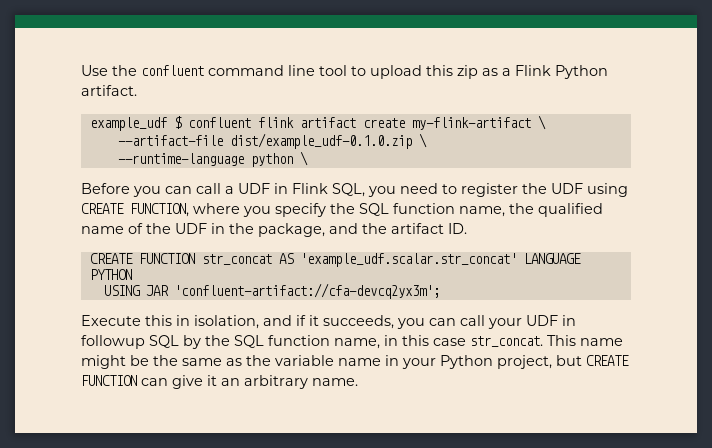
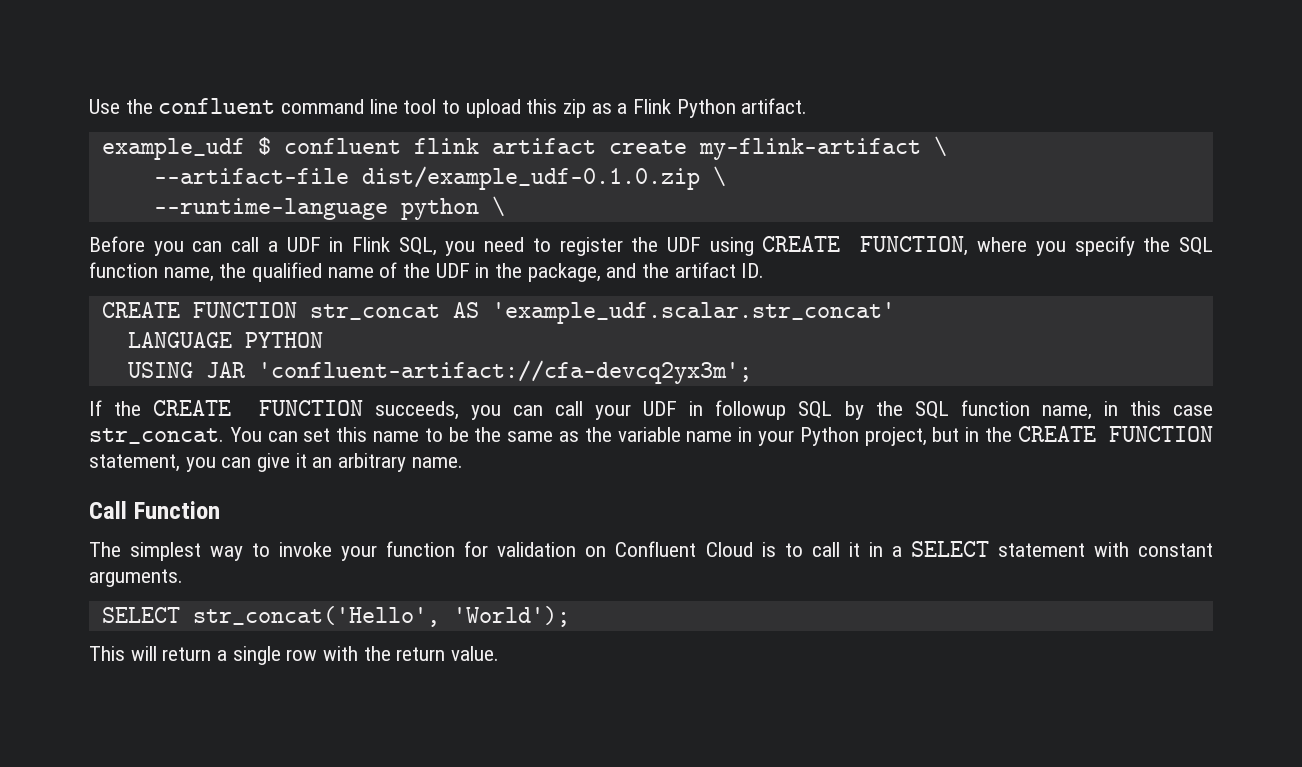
- CREATE FUNCTION str_concat AS 'example_udf.scalar.str_concat' LANGUAGE PYTHON
+ CREATE FUNCTION str_concat AS 'example_udf.scalar.str_concat'
+ LANGUAGE PYTHON
- Execute this in isolation, and if it succeeds, you can call your UDF in followup SQL by the SQL function name, in this case str_concat.
+ If the CREATE FUNCTION succeeds, you can call your UDF in followup SQL by the SQL function name, in this case str_concat.
- This name might be the same as the variable name in your Python project, but CREATE FUNCTION can give it an arbitrary name.
+ You can set this name to be the same as the variable name in your Python project, but in the CREATE FUNCTION statement, you can give it an arbitrary name.
+ Call Function
+ The simplest way to invoke your function for validation on Confluent Cloud is to call it in a SELECT statement with constant arguments.
+ SELECT str_concat('Hello', 'World');
+ This will return a single row with the return value.

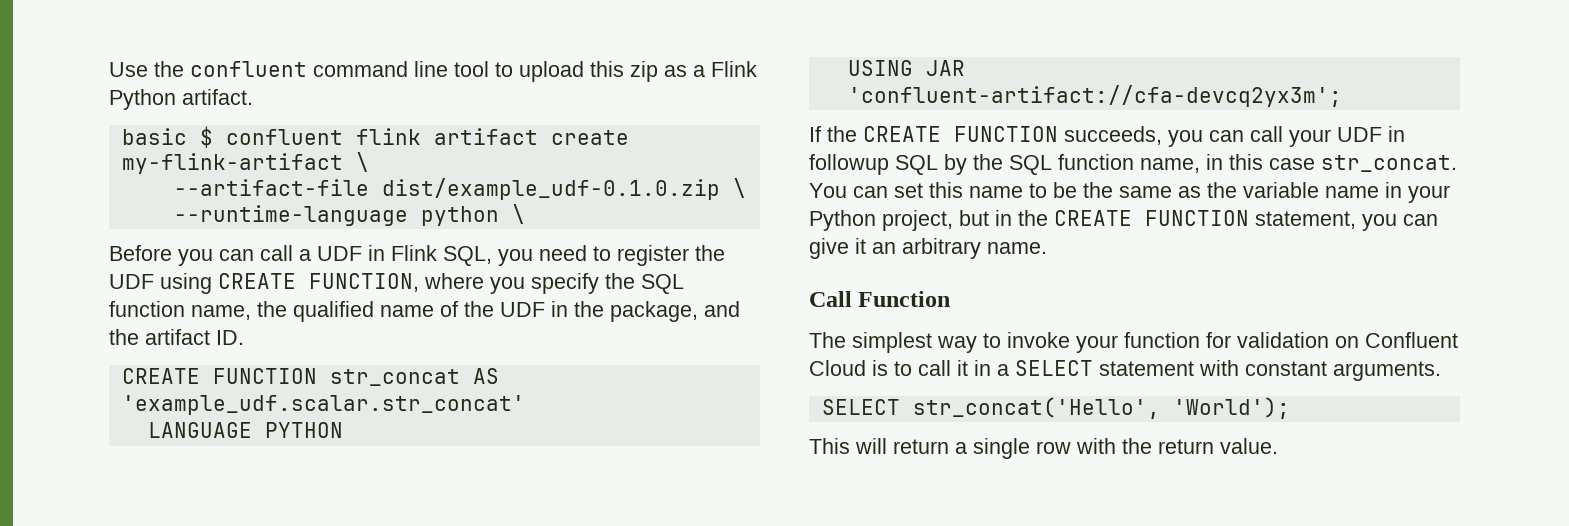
- example_udf $ confluent flink artifact create my-flink-artifact \
+ basic $ confluent flink artifact create my-flink-artifact \

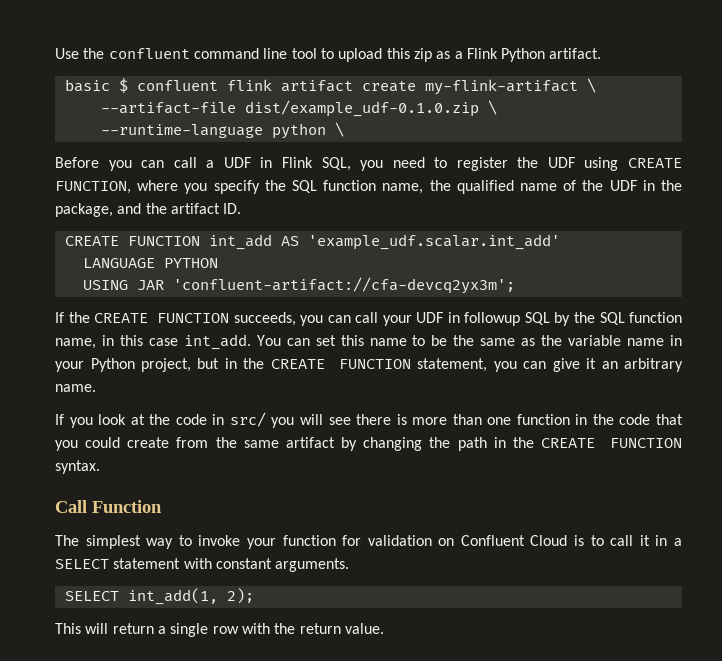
- CREATE FUNCTION str_concat AS 'example_udf.scalar.str_concat'
+ CREATE FUNCTION int_add AS 'example_udf.scalar.int_add'
- If the CREATE FUNCTION succeeds, you can call your UDF in followup SQL by the SQL function name, in this case str_concat.
+ If the CREATE FUNCTION succeeds, you can call your UDF in followup SQL by the SQL function name, in this case int_add.
+ If you look at the code in src/ you will see there is more than one function in the code that you could create from the same artifact by changing the path in the CREATE FUNCTION syntax.
- SELECT str_concat('Hello', 'World');
+ SELECT int_add(1, 2);

